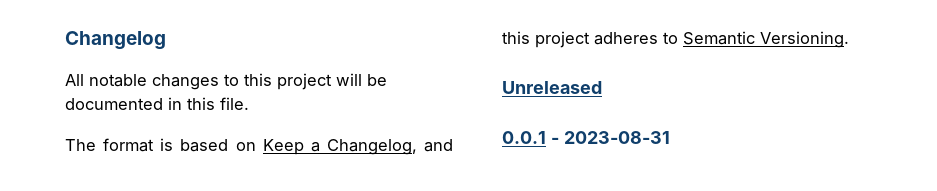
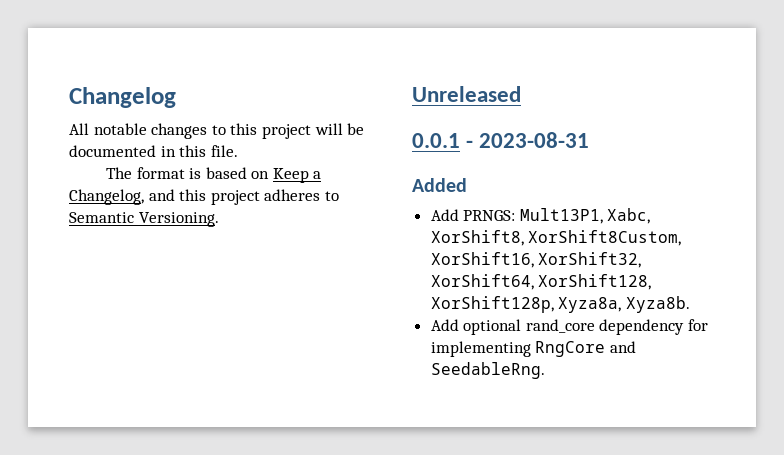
+ Added
+ Add PRNGS: Mult13P1, Xabc, XorShift8, XorShift8Custom, XorShift16, XorShift32, XorShift64, XorShift128, XorShift128p, Xyza8a, Xyza8b.
+ Add optional rand_core dependency for implementing RngCore and SeedableRng.

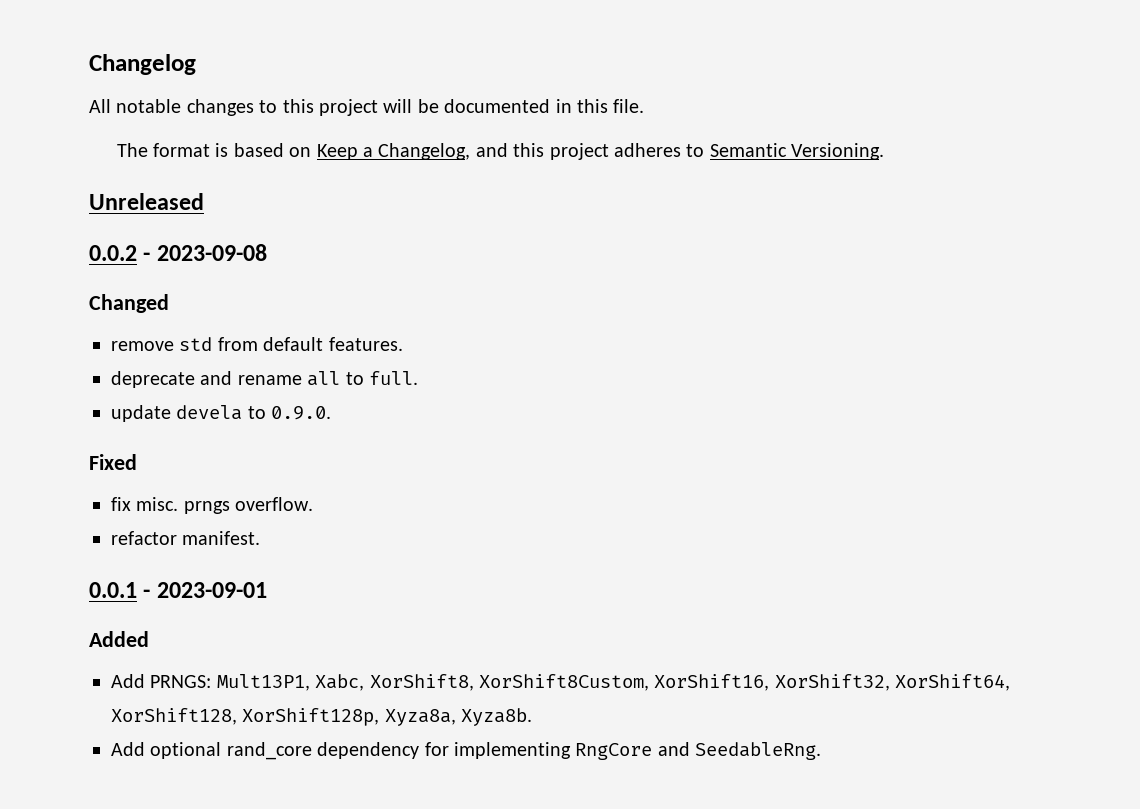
+ 0.0.2 - 2023-09-08
+ Changed
+ remove std from default features.
+ deprecate and rename all to full.
+ update devela to 0.9.0.
+ Fixed
+ fix misc. prngs overflow.
+ refactor manifest.
- 0.0.1 - 2023-08-31
+ 0.0.1 - 2023-09-01

